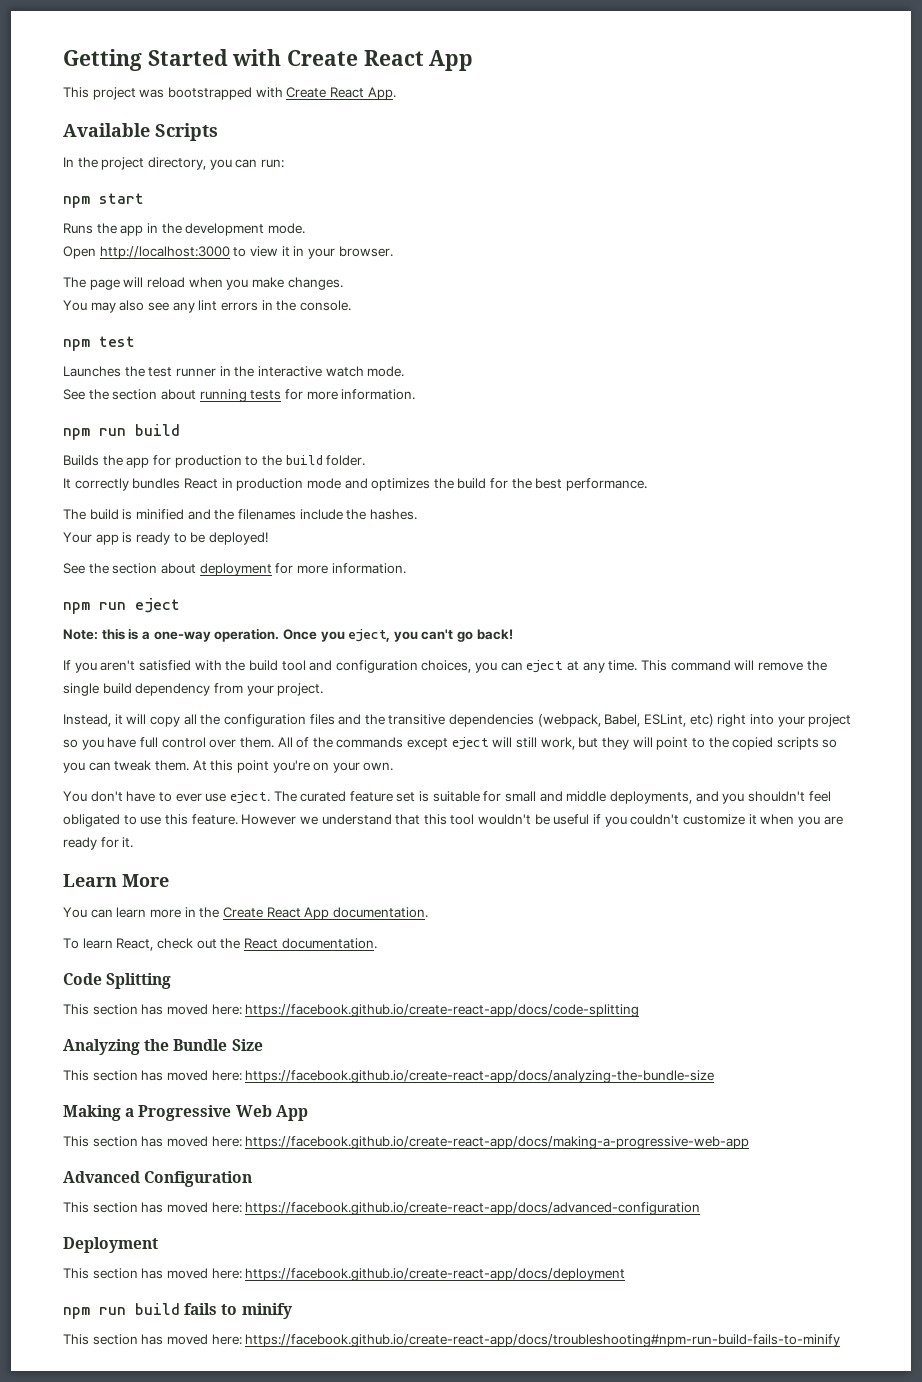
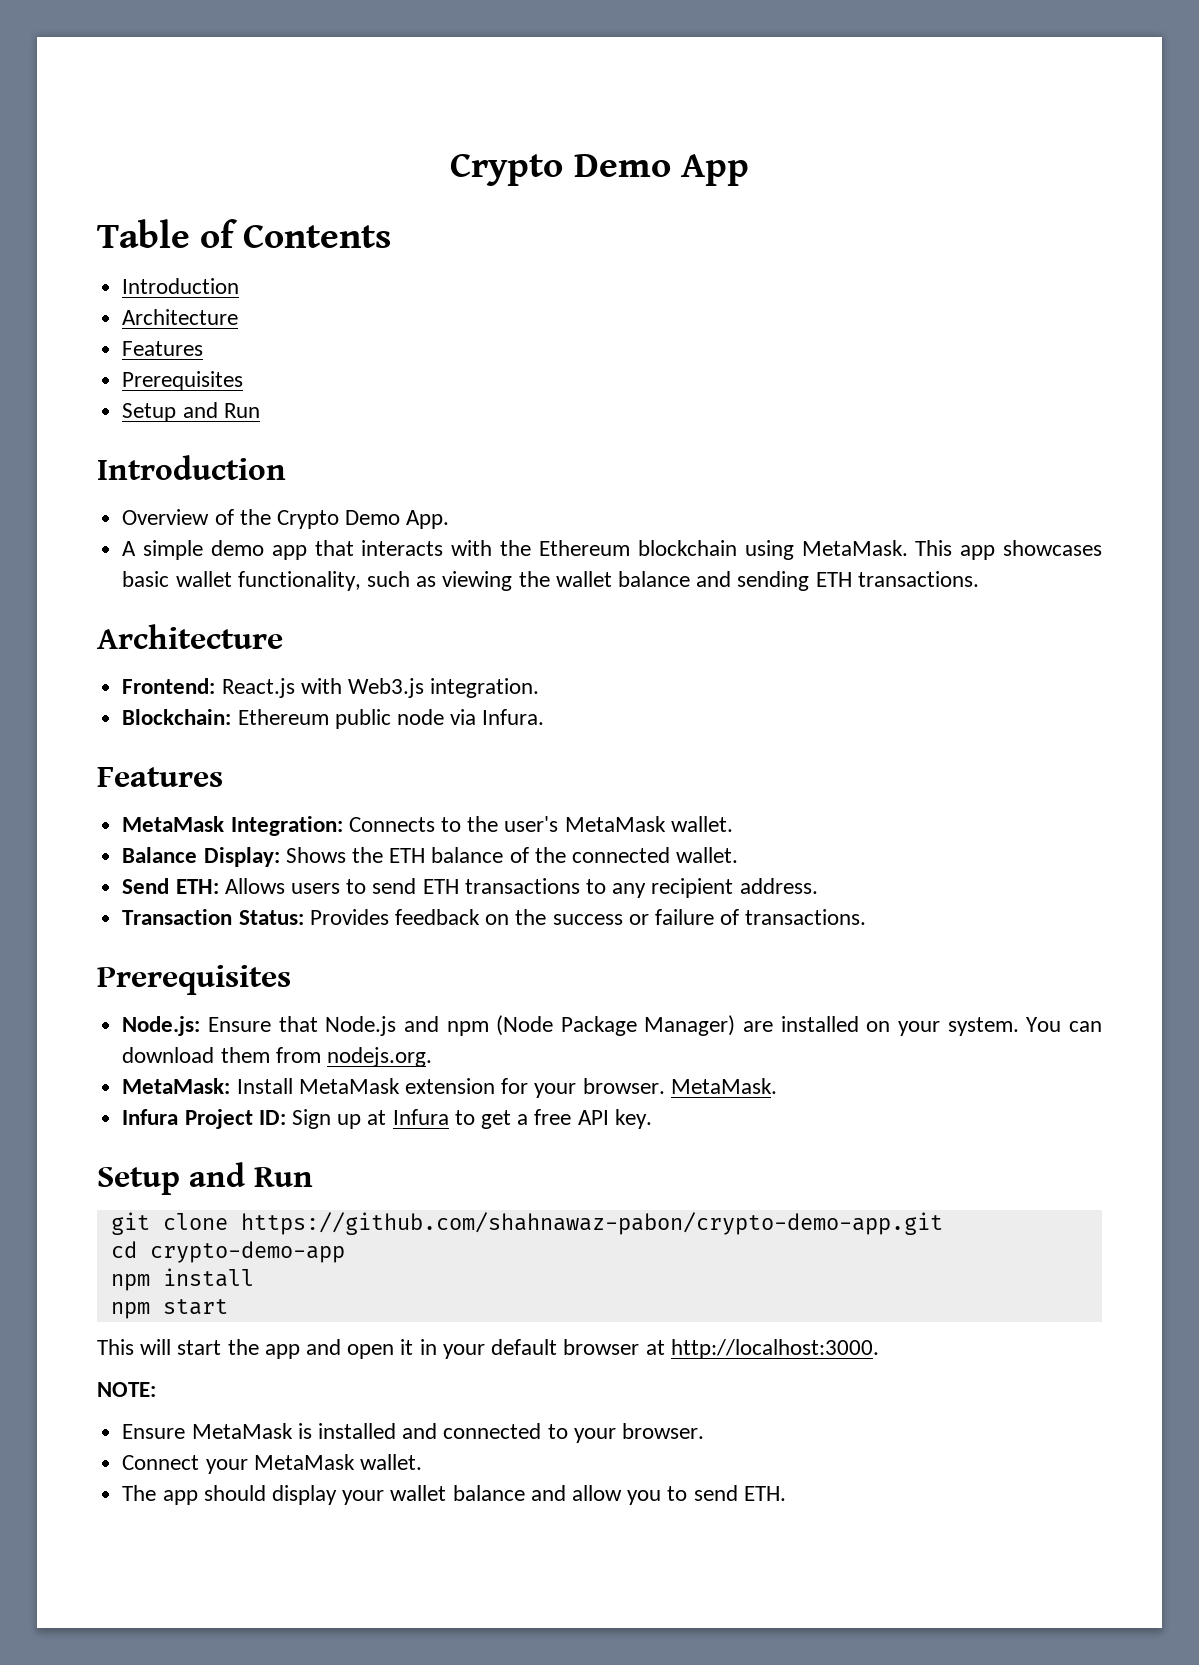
- Getting Started with Create React App
- This project was bootstrapped with Create React App.
- Available Scripts
- In the project directory, you can run:
+ Crypto Demo App
+ Table of Contents
+ Introduction
+ Architecture
+ Features
+ Prerequisites
+ Setup and Run
+ Introduction
+ Overview of the Crypto Demo App.
+ A simple demo app that interacts with the Ethereum blockchain using MetaMask. This app showcases basic wallet functionality, such as viewing the wallet balance and sending ETH transactions.
+ Architecture
+ Frontend: React.js with Web3.js integration.
+ Blockchain: Ethereum public node via Infura.
+ Features
+ MetaMask Integration: Connects to the user's MetaMask wallet.
+ Balance Display: Shows the ETH balance of the connected wallet.
+ Send ETH: Allows users to send ETH transactions to any recipient address.
+ Transaction Status: Provides feedback on the success or failure of transactions.
+ Prerequisites
+ Node.js: Ensure that Node.js and npm (Node Package Manager) are installed on your system. You can download them from nodejs.org.
+ MetaMask: Install MetaMask extension for your browser. MetaMask.
+ Infura Project ID: Sign up at Infura to get a free API key.
+ Setup and Run
+ git clone https://github.com/shahnawaz-pabon/crypto-demo-app.git
+ cd crypto-demo-app
+ npm install
  npm start
- Runs the app in the development mode.
- Open http://localhost:3000 to view it in your browser.
- The page will reload when you make changes.
- You may also see any lint errors in the console.
- npm test
- Launches the test runner in the interactive watch mode.
- See the section about running tests for more information.
- npm run build
- Builds the app for production to the build folder.
- It correctly bundles React in production mode and optimizes the build for the best performance.
- The build is minified and the filenames include the hashes.
- Your app is ready to be deployed!
- See the section about deployment for more information.
- npm run eject
- Note: this is a one-way operation. Once you eject, you can't go back!
- If you aren't satisfied with the build tool and configuration choices, you can eject at any time. This command will remove the single build dependency from your project.
- Instead, it will copy all the configuration files and the transitive dependencies (webpack, Babel, ESLint, etc) right into your project so you have full control over them. All of the commands except eject will still work, but they will point to the copied scripts so you can tweak them. At this point you're on your own.
- You don't have to ever use eject. The curated feature set is suitable for small and middle deployments, and you shouldn't feel obligated to use this feature. However we understand that this tool wouldn't be useful if you couldn't customize it when you are ready for it.
- Learn More
- You can learn more in the Create React App documentation.
- To learn React, check out the React documentation.
- Code Splitting
- This section has moved here: https://facebook.github.io/create-react-app/docs/code-splitting
- Analyzing the Bundle Size
- This section has moved here: https://facebook.github.io/create-react-app/docs/analyzing-the-bundle-size
- Making a Progressive Web App
- This section has moved here: https://facebook.github.io/create-react-app/docs/making-a-progressive-web-app
- Advanced Configuration
- This section has moved here: https://facebook.github.io/create-react-app/docs/advanced-configuration
- Deployment
- This section has moved here: https://facebook.github.io/create-react-app/docs/deployment
- npm run build fails to minify
- This section has moved here: https://facebook.github.io/create-react-app/docs/troubleshooting#npm-run-build-fails-to-minify
+ This will start the app and open it in your default browser at http://localhost:3000.
+ NOTE:
+ Ensure MetaMask is installed and connected to your browser.
+ Connect your MetaMask wallet.
+ The app should display your wallet balance and allow you to send ETH.

